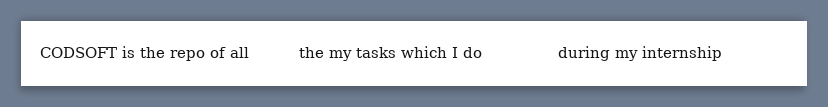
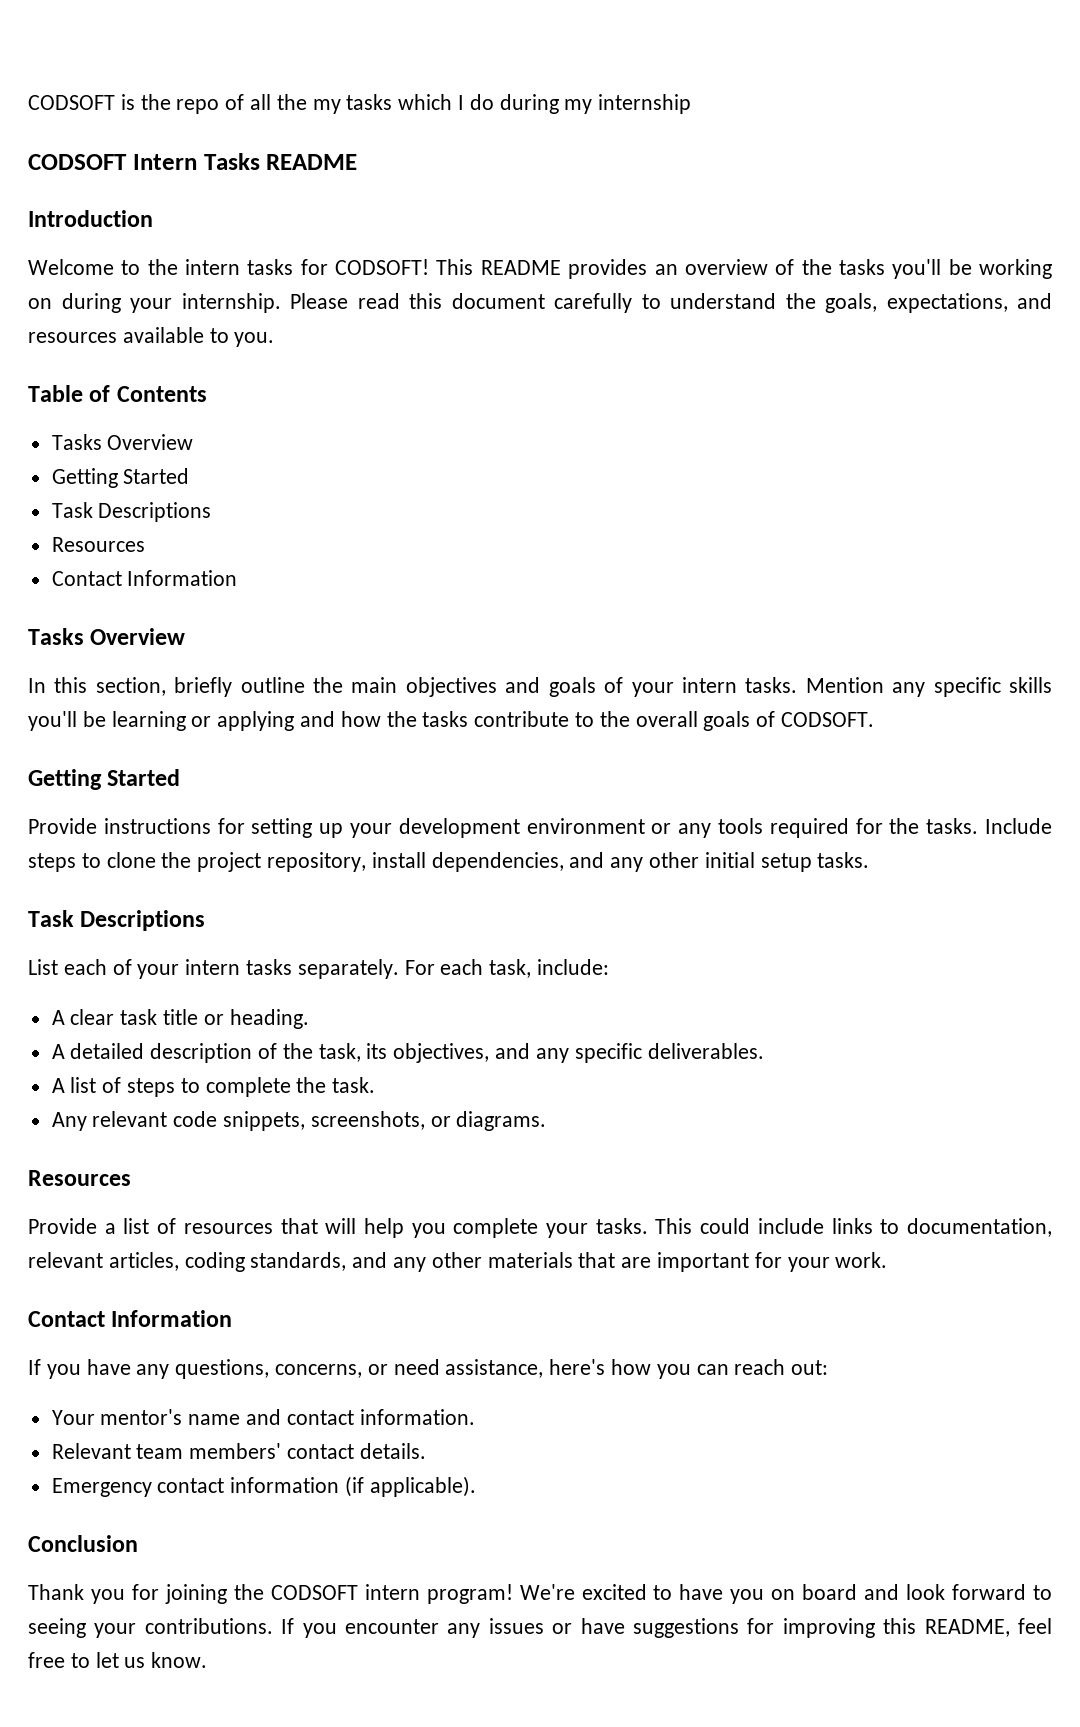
+ CODSOFT Intern Tasks README
+ Introduction
+ Welcome to the intern tasks for CODSOFT! This README provides an overview of the tasks you'll be working on during your internship. Please read this document carefully to understand the goals, expectations, and resources available to you.
+ Table of Contents
+ Tasks Overview
+ Getting Started
+ Task Descriptions
+ Resources
+ Contact Information
+ Tasks Overview
+ In this section, briefly outline the main objectives and goals of your intern tasks. Mention any specific skills you'll be learning or applying and how the tasks contribute to the overall goals of CODSOFT.
+ Getting Started
+ Provide instructions for setting up your development environment or any tools required for the tasks. Include steps to clone the project repository, install dependencies, and any other initial setup tasks.
+ Task Descriptions
+ List each of your intern tasks separately. For each task, include:
+ A clear task title or heading.
+ A detailed description of the task, its objectives, and any specific deliverables.
+ A list of steps to complete the task.
+ Any relevant code snippets, screenshots, or diagrams.
+ Resources
+ Provide a list of resources that will help you complete your tasks. This could include links to documentation, relevant articles, coding standards, and any other materials that are important for your work.
+ Contact Information
+ If you have any questions, concerns, or need assistance, here's how you can reach out:
+ Your mentor's name and contact information.
+ Relevant team members' contact details.
+ Emergency contact information (if applicable).
+ Conclusion
+ Thank you for joining the CODSOFT intern program! We're excited to have you on board and look forward to seeing your contributions. If you encounter any issues or have suggestions for improving this README, feel free to let us know.

